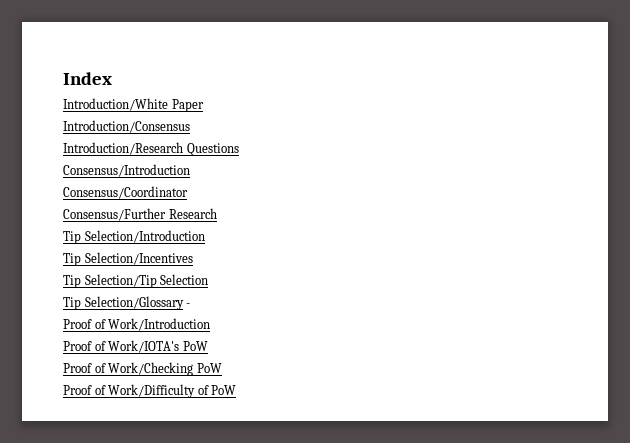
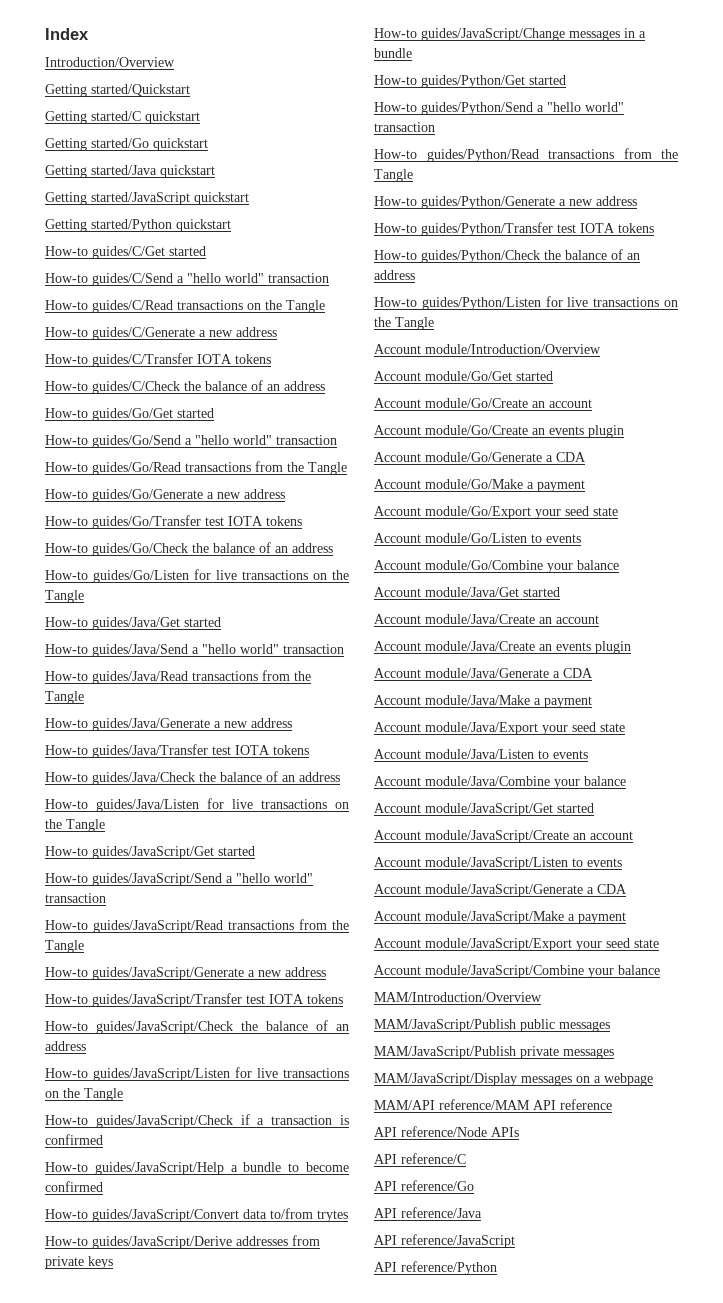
- Introduction/White Paper
- Introduction/Consensus
- Introduction/Research Questions
- Consensus/Introduction
- Consensus/Coordinator
- Consensus/Further Research
- Tip Selection/Introduction
- Tip Selection/Incentives
- Tip Selection/Tip Selection
- Tip Selection/Glossary -
- Proof of Work/Introduction
- Proof of Work/IOTA's PoW
- Proof of Work/Checking PoW
- Proof of Work/Difficulty of PoW
+ Introduction/Overview
+ Getting started/Quickstart
+ Getting started/C quickstart
+ Getting started/Go quickstart
+ Getting started/Java quickstart
+ Getting started/JavaScript quickstart
+ Getting started/Python quickstart
+ How-to guides/C/Get started
+ How-to guides/C/Send a "hello world" transaction
+ How-to guides/C/Read transactions on the Tangle
+ How-to guides/C/Generate a new address
+ How-to guides/C/Transfer IOTA tokens
+ How-to guides/C/Check the balance of an address
+ How-to guides/Go/Get started
+ How-to guides/Go/Send a "hello world" transaction
+ How-to guides/Go/Read transactions from the Tangle
+ How-to guides/Go/Generate a new address
+ How-to guides/Go/Transfer test IOTA tokens
+ How-to guides/Go/Check the balance of an address
+ How-to guides/Go/Listen for live transactions on the Tangle
+ How-to guides/Java/Get started
+ How-to guides/Java/Send a "hello world" transaction
+ How-to guides/Java/Read transactions from the Tangle
+ How-to guides/Java/Generate a new address
+ How-to guides/Java/Transfer test IOTA tokens
+ How-to guides/Java/Check the balance of an address
+ How-to guides/Java/Listen for live transactions on the Tangle
+ How-to guides/JavaScript/Get started
+ How-to guides/JavaScript/Send a "hello world" transaction
+ How-to guides/JavaScript/Read transactions from the Tangle
+ How-to guides/JavaScript/Generate a new address
+ How-to guides/JavaScript/Transfer test IOTA tokens
+ How-to guides/JavaScript/Check the balance of an address
+ How-to guides/JavaScript/Listen for live transactions on the Tangle
+ How-to guides/JavaScript/Check if a transaction is confirmed
+ How-to guides/JavaScript/Help a bundle to become confirmed
+ How-to guides/JavaScript/Convert data to/from trytes
+ How-to guides/JavaScript/Derive addresses from private keys
+ How-to guides/JavaScript/Change messages in a bundle
+ How-to guides/Python/Get started
+ How-to guides/Python/Send a "hello world" transaction
+ How-to guides/Python/Read transactions from the Tangle
+ How-to guides/Python/Generate a new address
+ How-to guides/Python/Transfer test IOTA tokens
+ How-to guides/Python/Check the balance of an address
+ How-to guides/Python/Listen for live transactions on the Tangle
+ Account module/Introduction/Overview
+ Account module/Go/Get started
+ Account module/Go/Create an account
+ Account module/Go/Create an events plugin
+ Account module/Go/Generate a CDA
+ Account module/Go/Make a payment
+ Account module/Go/Export your seed state
+ Account module/Go/Listen to events
+ Account module/Go/Combine your balance
+ Account module/Java/Get started
+ Account module/Java/Create an account
+ Account module/Java/Create an events plugin
+ Account module/Java/Generate a CDA
+ Account module/Java/Make a payment
+ Account module/Java/Export your seed state
+ Account module/Java/Listen to events
+ Account module/Java/Combine your balance
+ Account module/JavaScript/Get started
+ Account module/JavaScript/Create an account
+ Account module/JavaScript/Listen to events
+ Account module/JavaScript/Generate a CDA
+ Account module/JavaScript/Make a payment
+ Account module/JavaScript/Export your seed state
+ Account module/JavaScript/Combine your balance
+ MAM/Introduction/Overview
+ MAM/JavaScript/Publish public messages
+ MAM/JavaScript/Publish private messages
+ MAM/JavaScript/Display messages on a webpage
+ MAM/API reference/MAM API reference
+ API reference/Node APIs
+ API reference/C
+ API reference/Go
+ API reference/Java
+ API reference/JavaScript
+ API reference/Python

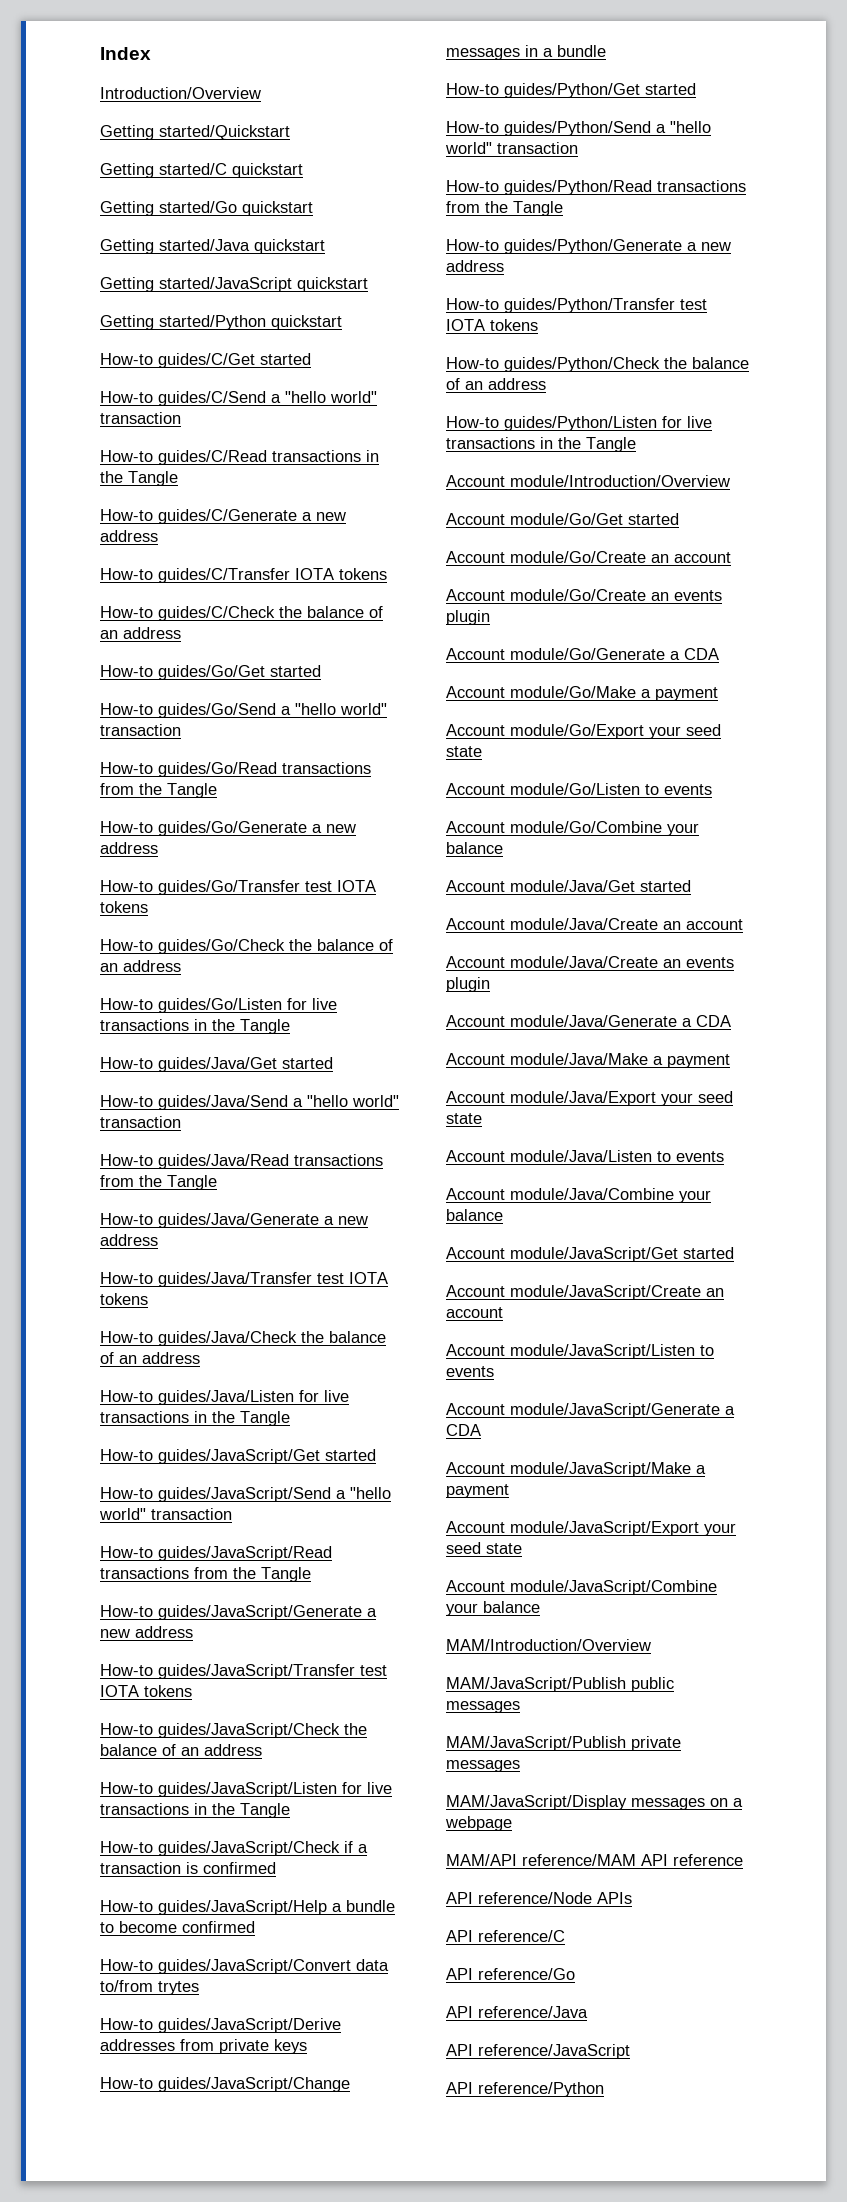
- How-to guides/C/Read transactions on the Tangle
+ How-to guides/C/Read transactions in the Tangle
- How-to guides/Go/Listen for live transactions on the Tangle
+ How-to guides/Go/Listen for live transactions in the Tangle
- How-to guides/Java/Listen for live transactions on the Tangle
+ How-to guides/Java/Listen for live transactions in the Tangle
- How-to guides/JavaScript/Listen for live transactions on the Tangle
+ How-to guides/JavaScript/Listen for live transactions in the Tangle
- How-to guides/Python/Listen for live transactions on the Tangle
+ How-to guides/Python/Listen for live transactions in the Tangle

